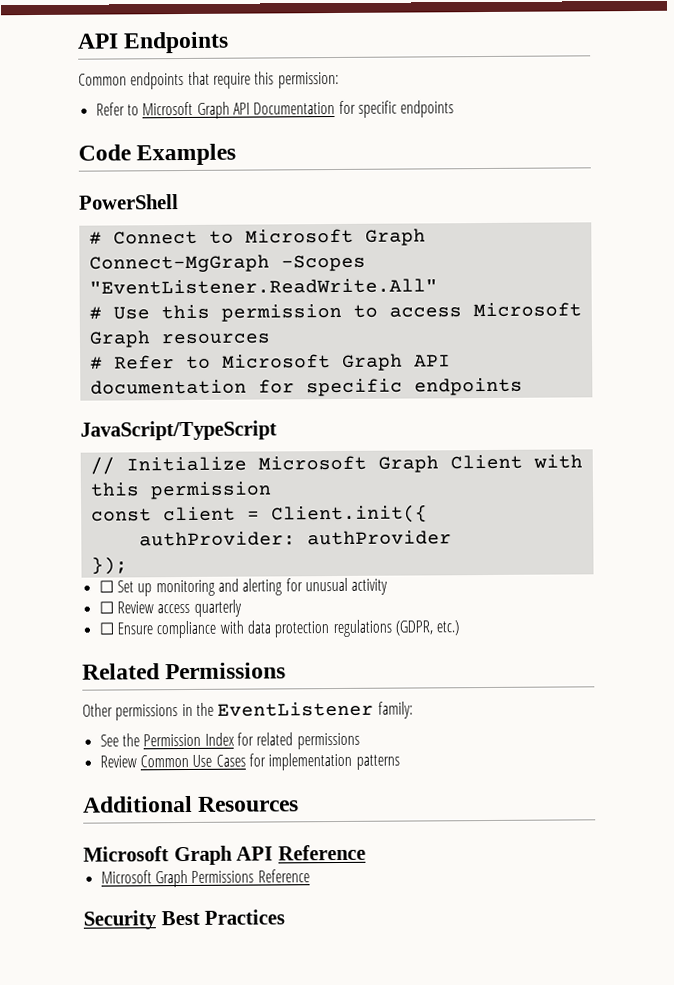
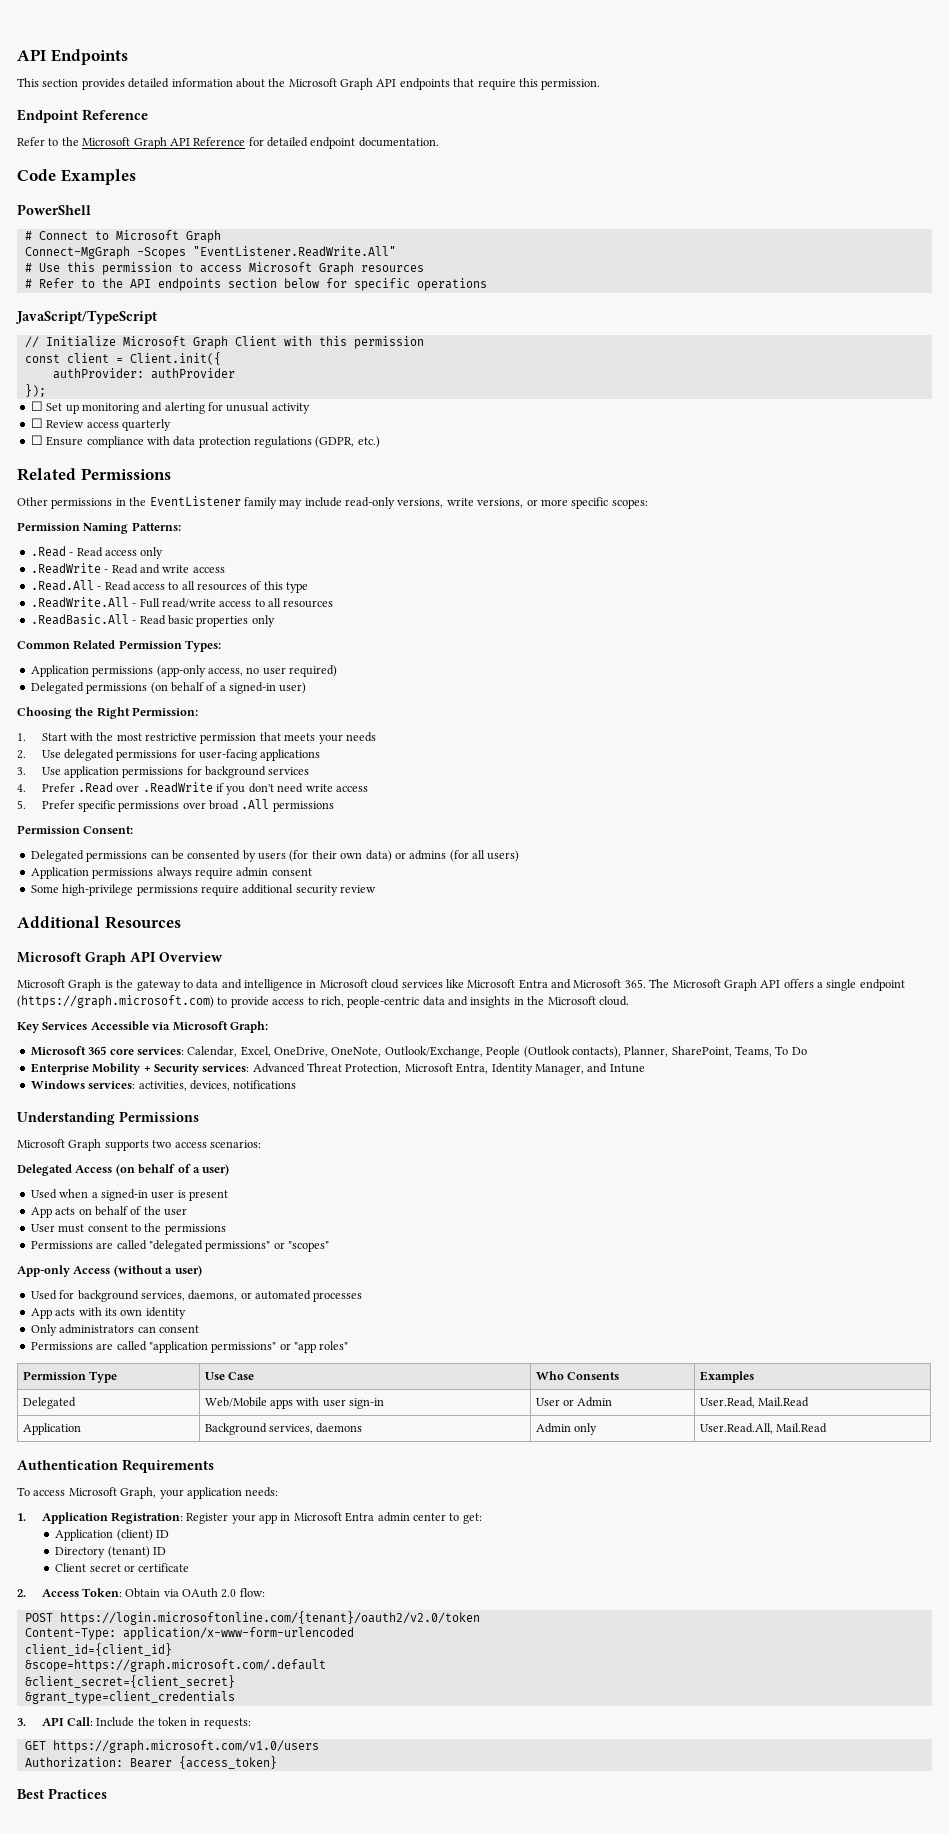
- Common endpoints that require this permission:
- Refer to Microsoft Graph API Documentation for specific endpoints
+ This section provides detailed information about the Microsoft Graph API endpoints that require this permission.
+ Endpoint Reference
+ Refer to the Microsoft Graph API Reference for detailed endpoint documentation.
- # Refer to Microsoft Graph API documentation for specific endpoints
+ # Refer to the API endpoints section below for specific operations
- Other permissions in the EventListener family:
- See the Permission Index for related permissions
- Review Common Use Cases for implementation patterns
+ Other permissions in the EventListener family may include read-only versions, write versions, or more specific scopes:
+ Permission Naming Patterns:
+ .Read - Read access only
+ .ReadWrite - Read and write access
+ .Read.All - Read access to all resources of this type
+ .ReadWrite.All - Full read/write access to all resources
+ .ReadBasic.All - Read basic properties only
+ Common Related Permission Types:
+ Application permissions (app-only access, no user required)
+ Delegated permissions (on behalf of a signed-in user)
+ Choosing the Right Permission:
+ 1. Start with the most restrictive permission that meets your needs
+ 2. Use delegated permissions for user-facing applications
+ 3. Use application permissions for background services
+ 4. Prefer .Read over .ReadWrite if you don't need write access
+ 5. Prefer specific permissions over broad .All permissions
+ Permission Consent:
+ Delegated permissions can be consented by users (for their own data) or admins (for all users)
+ Application permissions always require admin consent
+ Some high-privilege permissions require additional security review
- Microsoft Graph API Reference
- Microsoft Graph Permissions Reference
- Security Best Practices
+ Microsoft Graph API Overview
+ Microsoft Graph is the gateway to data and intelligence in Microsoft cloud services like Microsoft Entra and Microsoft 365. The Microsoft Graph API offers a single endpoint (https://graph.microsoft.com) to provide access to rich, people-centric data and insights in the Microsoft cloud.
+ Key Services Accessible via Microsoft Graph:
+ Microsoft 365 core services: Calendar, Excel, OneDrive, OneNote, Outlook/Exchange, People (Outlook contacts), Planner, SharePoint, Teams, To Do
+ Enterprise Mobility + Security services: Advanced Threat Protection, Microsoft Entra, Identity Manager, and Intune
+ Windows services: activities, devices, notifications
+ Understanding Permissions
+ Microsoft Graph supports two access scenarios:
+ Delegated Access (on behalf of a user)
+ Used when a signed-in user is present
+ App acts on behalf of the user
+ User must consent to the permissions
+ Permissions are called "delegated permissions" or "scopes"
+ App-only Access (without a user)
+ Used for background services, daemons, or automated processes
+ App acts with its own identity
+ Only administrators can consent
+ Permissions are called "application permissions" or "app roles"
+ Permission Type | Use Case | Who Consents | Examples
+ Delegated | Web/Mobile apps with user sign-in | User or Admin | User.Read, Mail.Read
+ Application | Background services, daemons | Admin only | User.Read.All, Mail.Read
+ Authentication Requirements
+ To access Microsoft Graph, your application needs:
+ 1. Application Registration: Register your app in Microsoft Entra admin center to get:
+ Application (client) ID
+ Directory (tenant) ID
+ Client secret or certificate
+ 2. Access Token: Obtain via OAuth 2.0 flow:
+ POST https://login.microsoftonline.com/{tenant}/oauth2/v2.0/token
+ Content-Type: application/x-www-form-urlencoded
+ client_id={client_id}
+ &scope=https://graph.microsoft.com/.default
+ &client_secret={client_secret}
+ &grant_type=client_credentials
+ 3. API Call: Include the token in requests:
+ GET https://graph.microsoft.com/v1.0/users
+ Authorization: Bearer {access_token}
+ Best Practices

